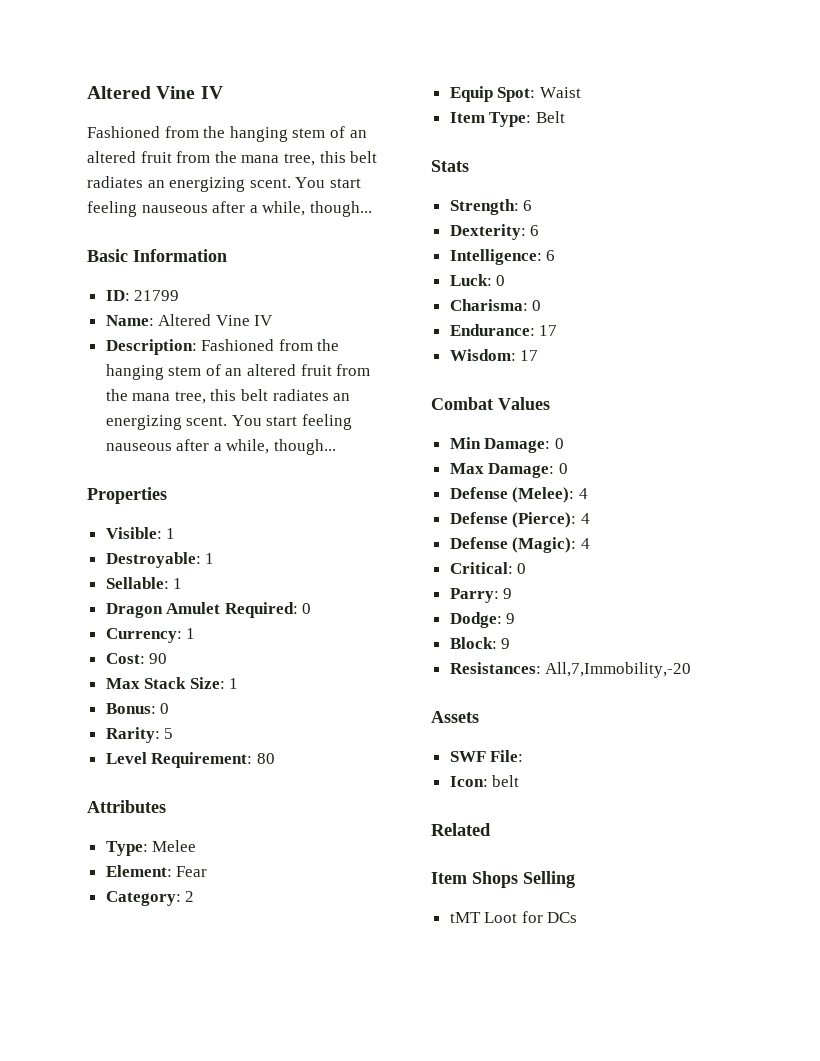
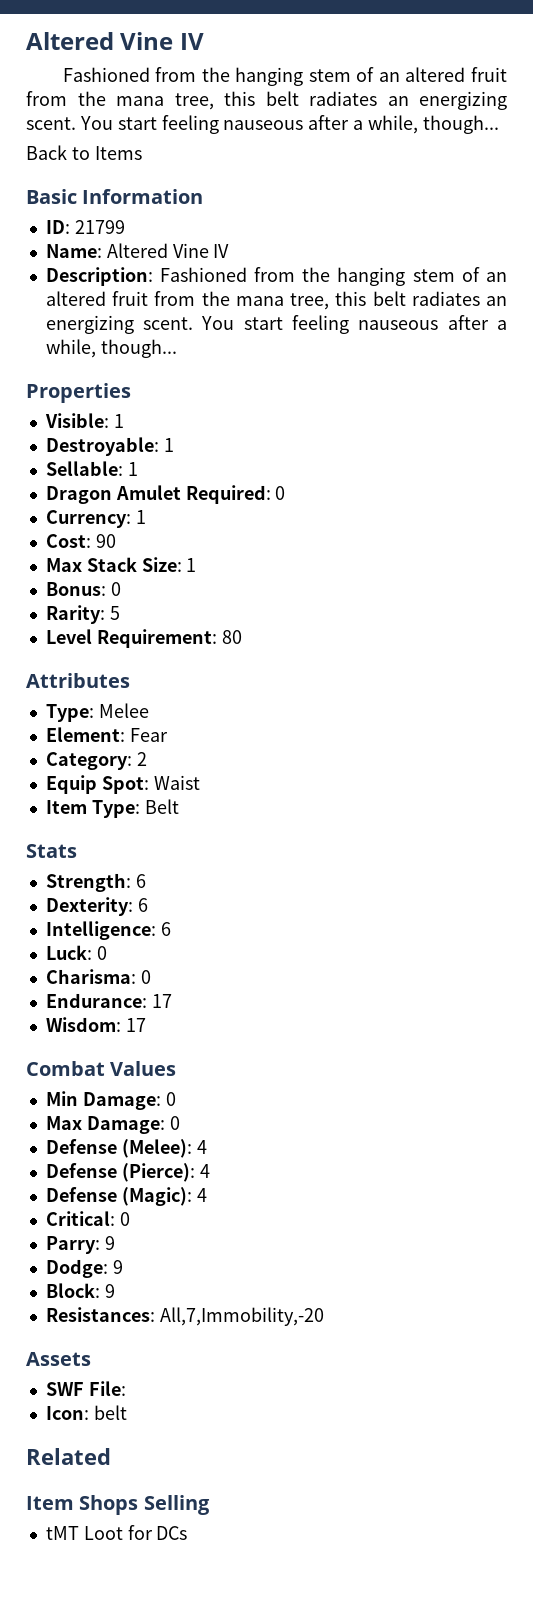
+ Back to Items

